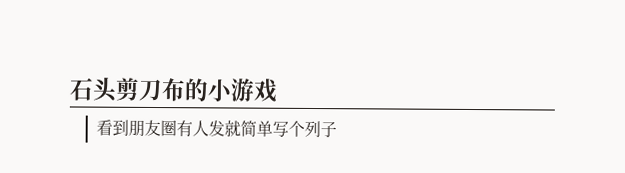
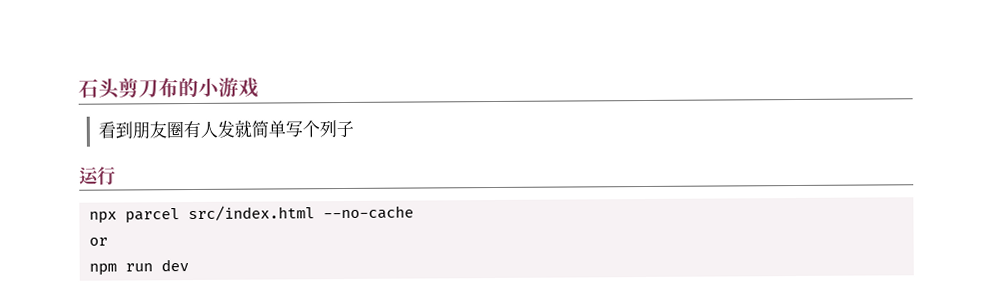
+ 运行
+ npx parcel src/index.html --no-cache
+ or
+ npm run dev

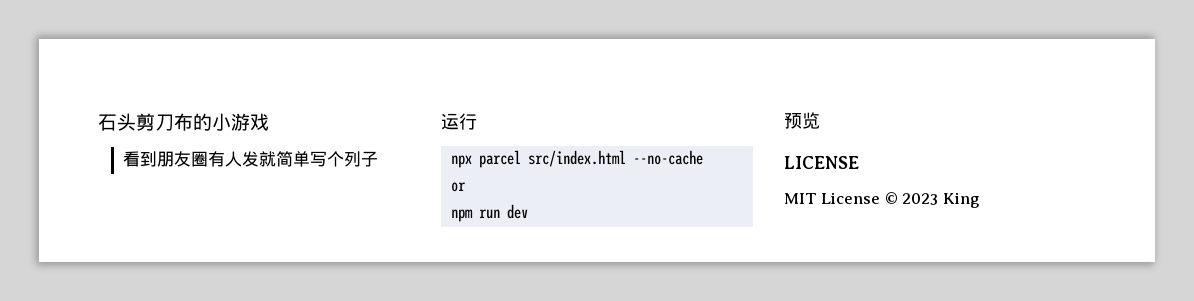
+ 预览
+ LICENSE
+ MIT License © 2023 King

